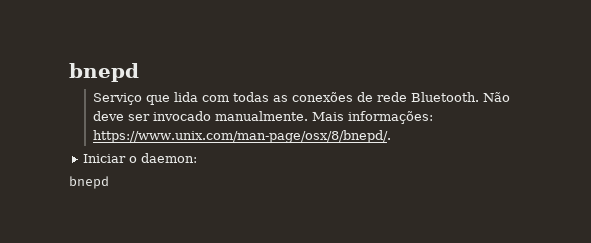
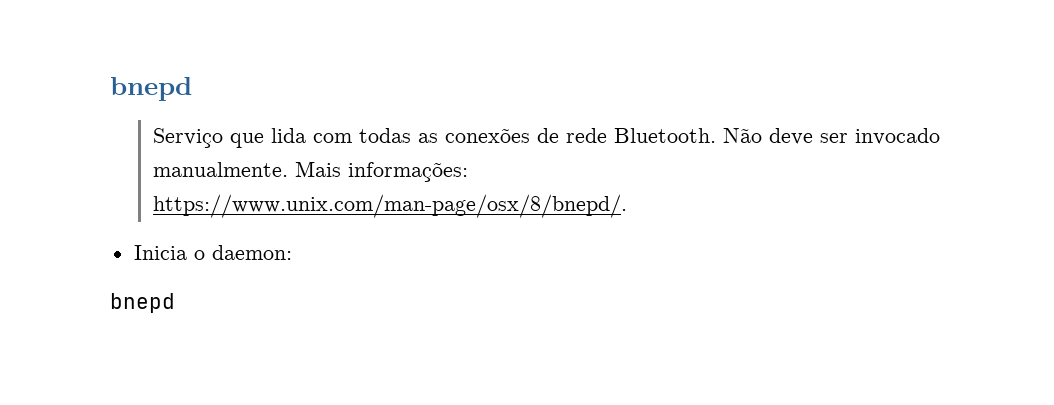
- Iniciar o daemon:
+ Inicia o daemon:

